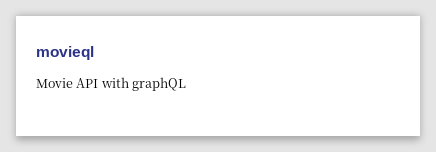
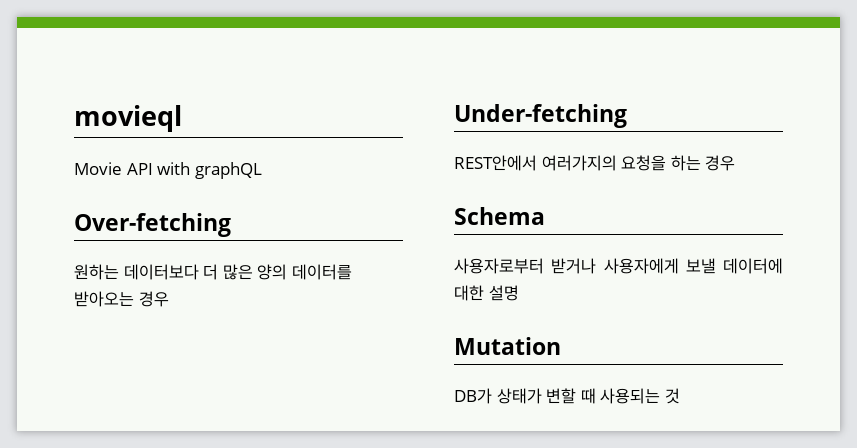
+ Over-fetching
+ 원하는 데이터보다 더 많은 양의 데이터를 받아오는 경우
+ Under-fetching
+ REST안에서 여러가지의 요청을 하는 경우
+ Schema
+ 사용자로부터 받거나 사용자에게 보낼 데이터에 대한 설명
+ Mutation
+ DB가 상태가 변할 때 사용되는 것

